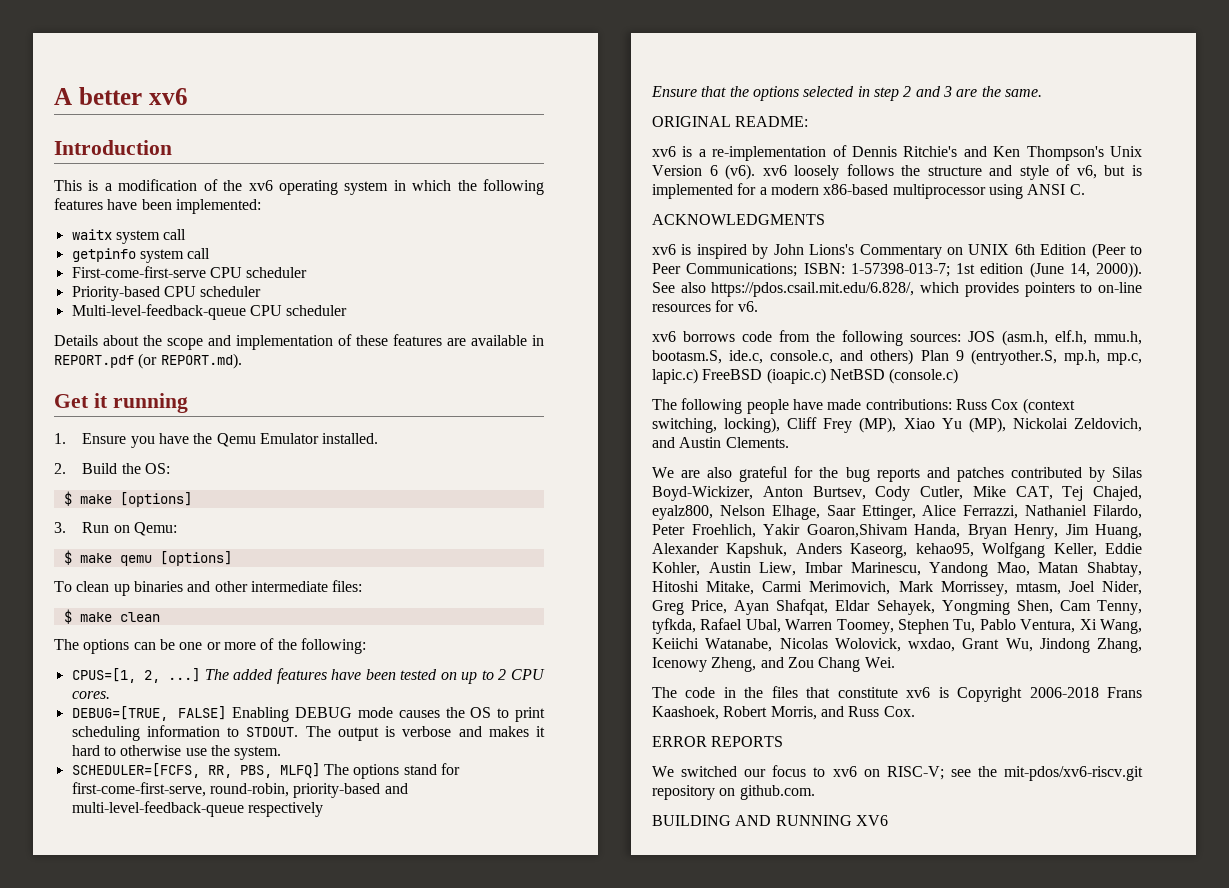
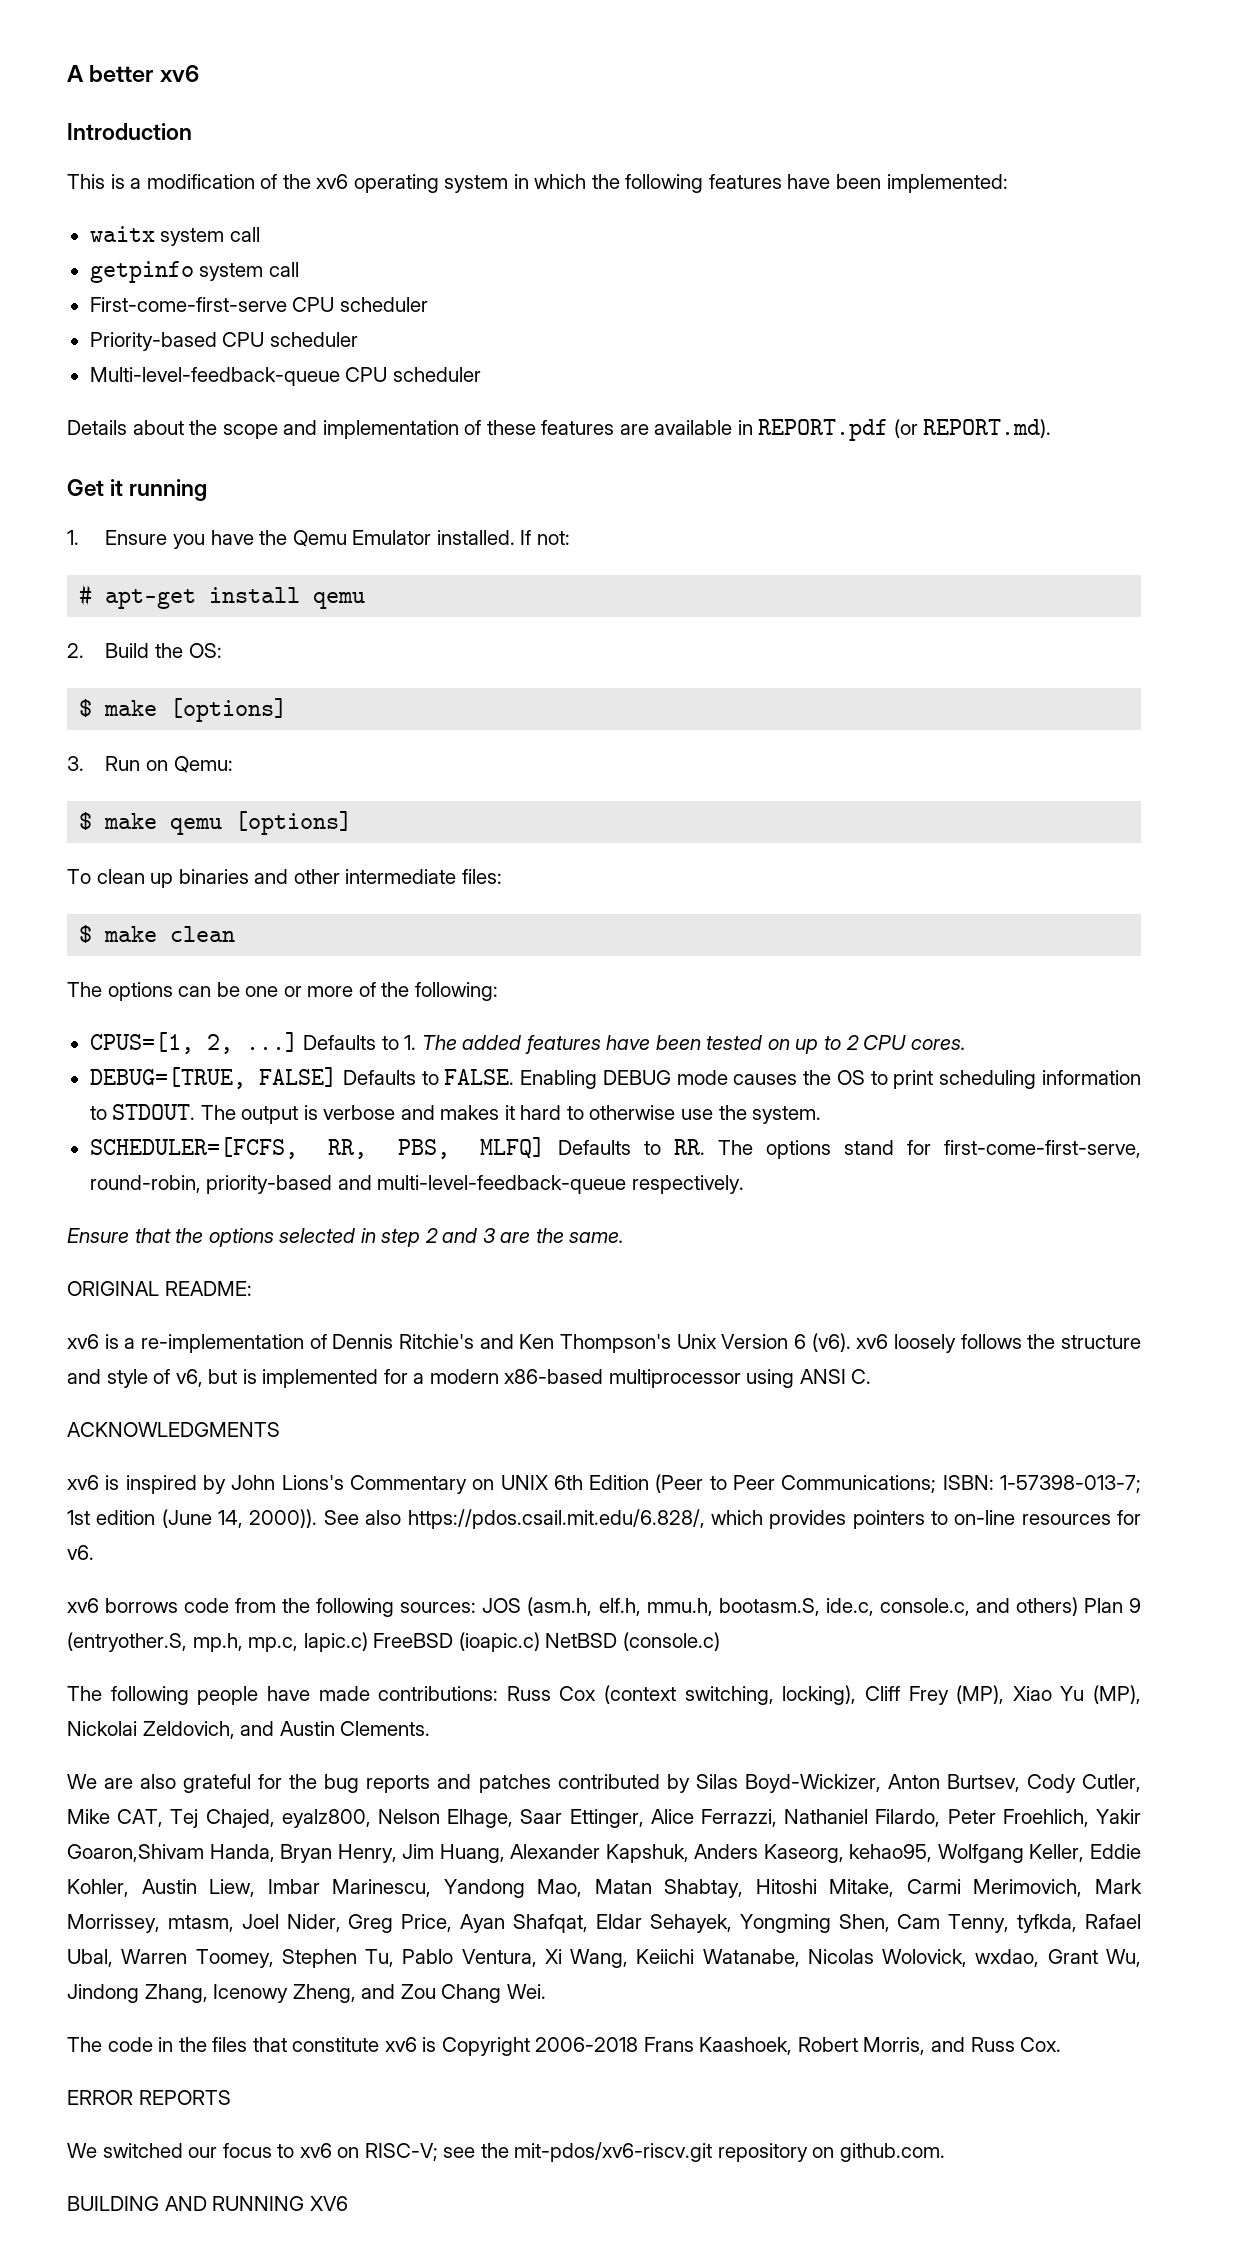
+ If not:
+ # apt-get install qemu
- The added features have been tested on up to 2 CPU cores.
+ Defaults to 1. The added features have been tested on up to 2 CPU cores.
- DEBUG=[TRUE, FALSE] Enabling DEBUG mode causes the OS to print scheduling information to STDOUT.
+ DEBUG=[TRUE, FALSE] Defaults to FALSE. Enabling DEBUG mode causes the OS to print scheduling information to STDOUT.
- SCHEDULER=[FCFS, RR, PBS, MLFQ] The options stand for first-come-first-serve, round-robin, priority-based and multi-level-feedback-queue respectively
+ SCHEDULER=[FCFS, RR, PBS, MLFQ] Defaults to RR. The options stand for first-come-first-serve, round-robin, priority-based and multi-level-feedback-queue respectively.

